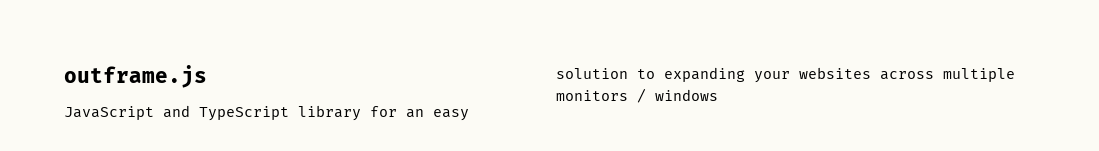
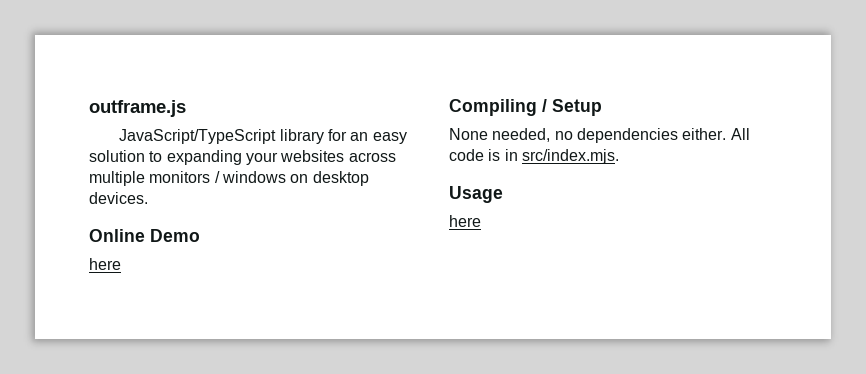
- JavaScript and TypeScript library for an easy solution to expanding your websites across multiple monitors / windows
+ JavaScript/TypeScript library for an easy solution to expanding your websites across multiple monitors / windows on desktop devices.
+ Online Demo
+ here
+ Compiling / Setup
+ None needed, no dependencies either. All code is in src/index.mjs.
+ Usage
+ here

